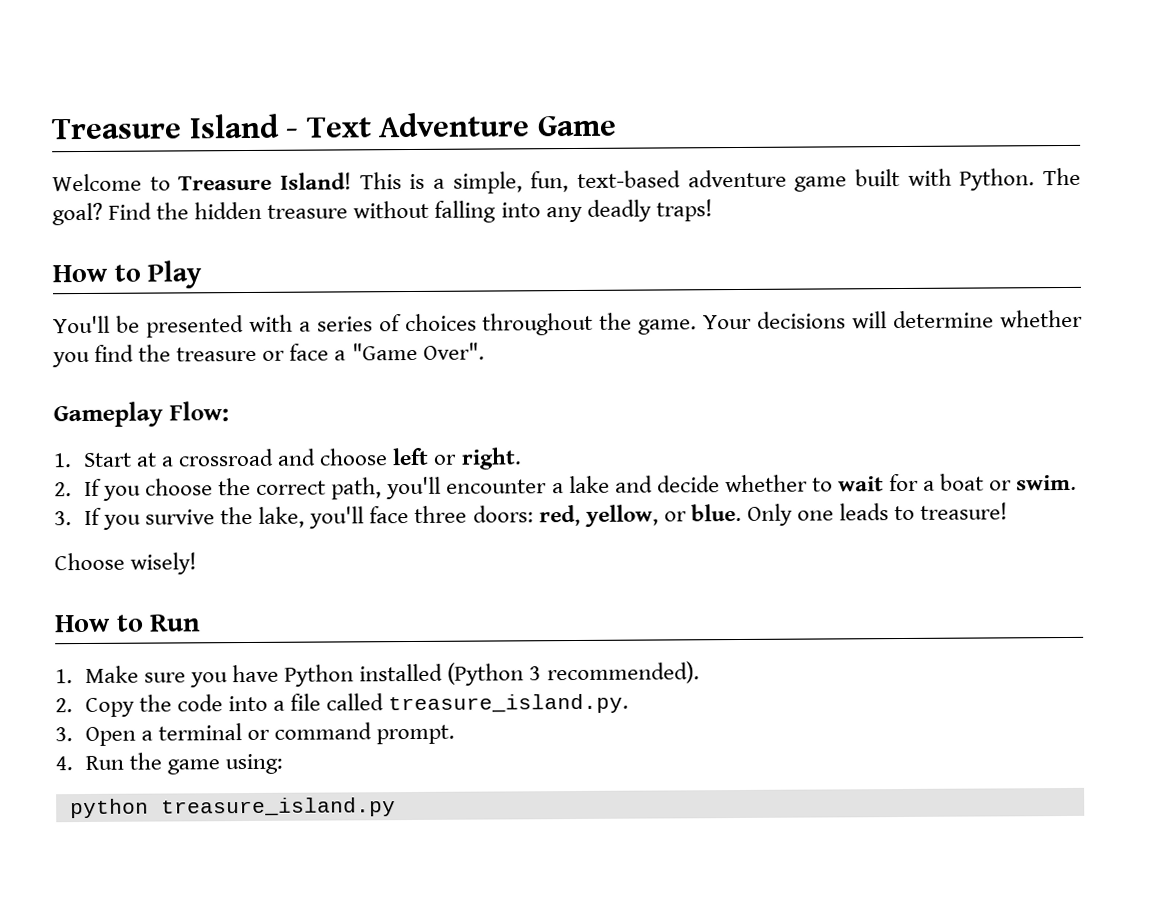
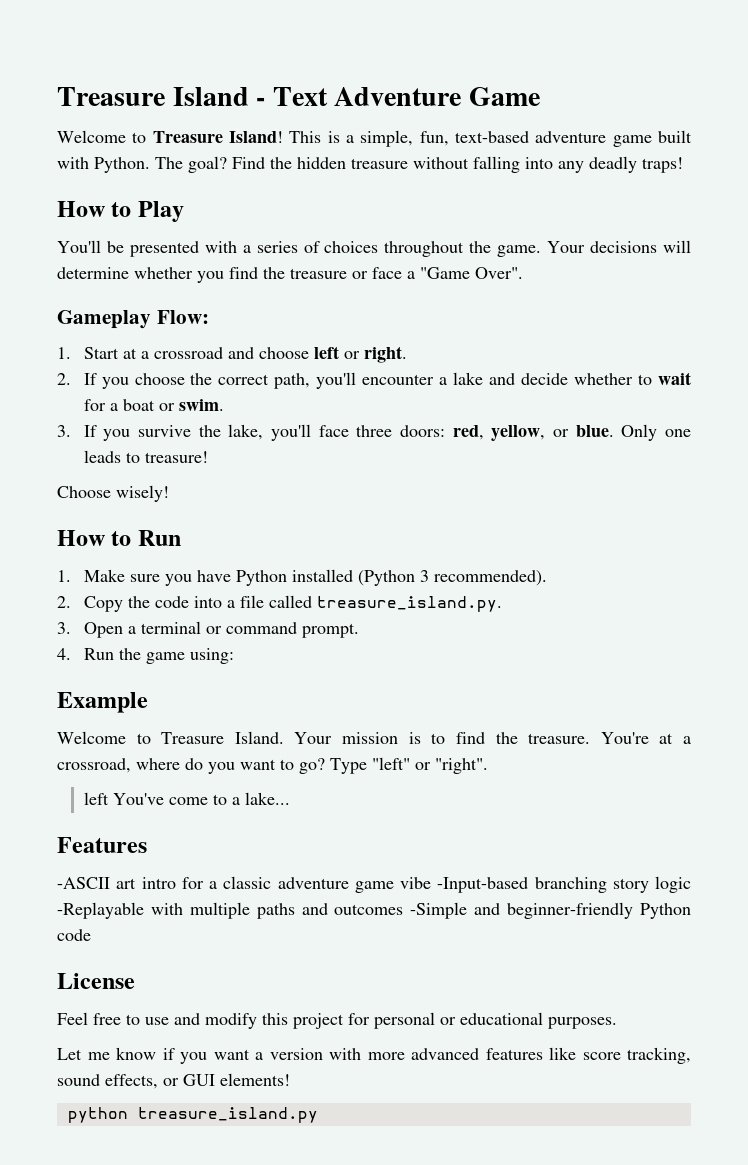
+ Example
+ Welcome to Treasure Island. Your mission is to find the treasure. You're at a crossroad, where do you want to go? Type "left" or "right".
+ left You've come to a lake...
+ Features
+ -ASCII art intro for a classic adventure game vibe -Input-based branching story logic -Replayable with multiple paths and outcomes -Simple and beginner-friendly Python code
+ License
+ Feel free to use and modify this project for personal or educational purposes.
+ Let me know if you want a version with more advanced features like score tracking, sound effects, or GUI elements!

